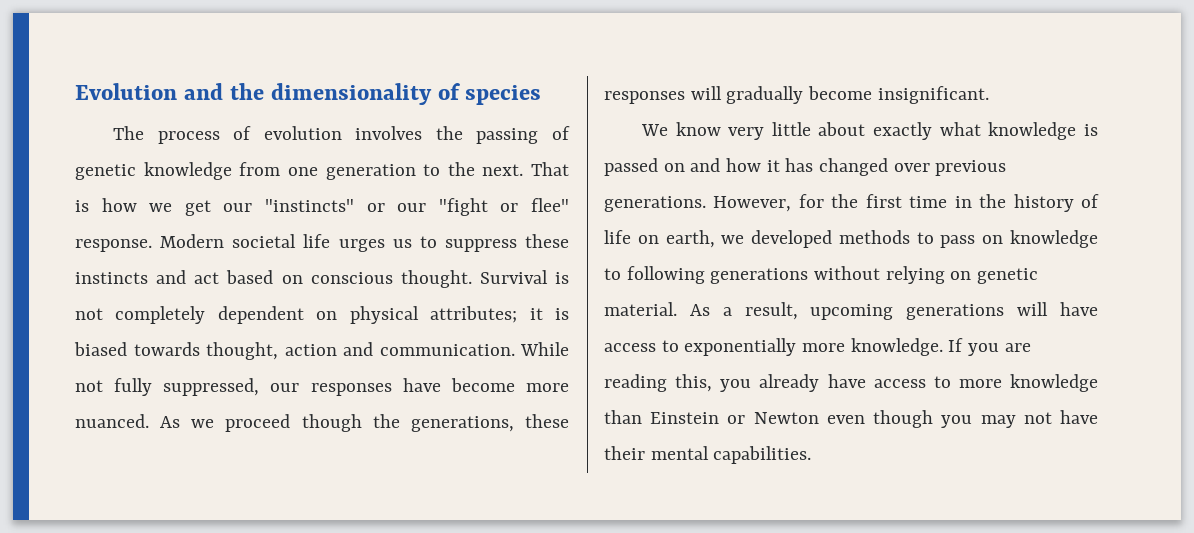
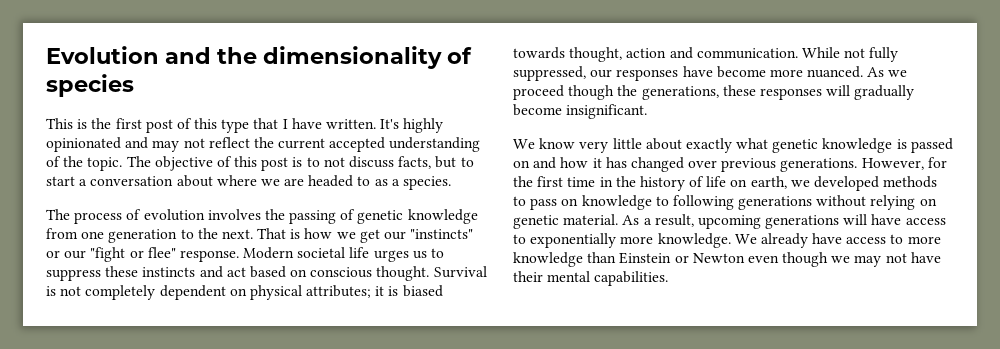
+ This is the first post of this type that I have written. It's highly opinionated and may not reflect the current accepted understanding of the topic. The objective of this post is to not discuss facts, but to start a conversation about where we are headed to as a species.
- We know very little about exactly what knowledge is passed on and how it has changed over previous generations.
+ We know very little about exactly what genetic knowledge is passed on and how it has changed over previous generations.
- If you are reading this, you already have access to more knowledge than Einstein or Newton even though you may not have their mental capabilities.
+ We already have access to more knowledge than Einstein or Newton even though we may not have their mental capabilities.

